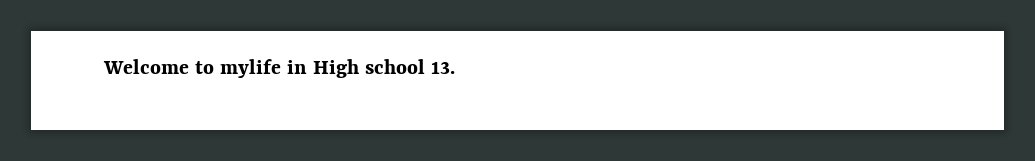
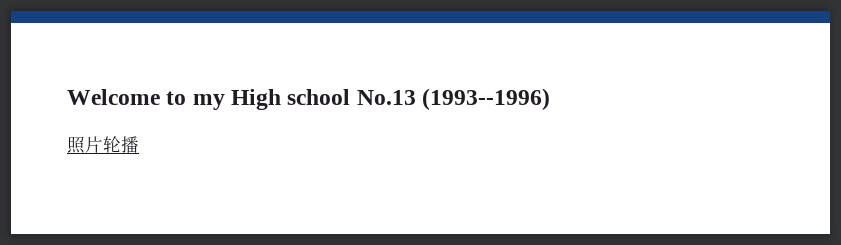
- Welcome to mylife in High school 13.
+ Welcome to my High school No.13 (1993--1996)
+ 照片轮播

